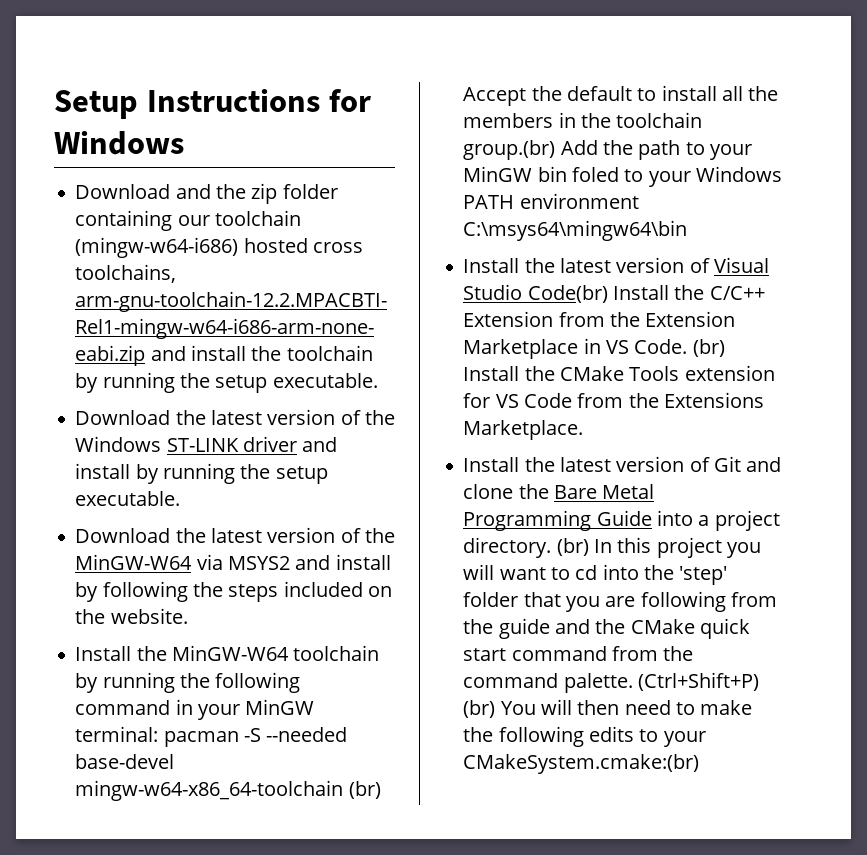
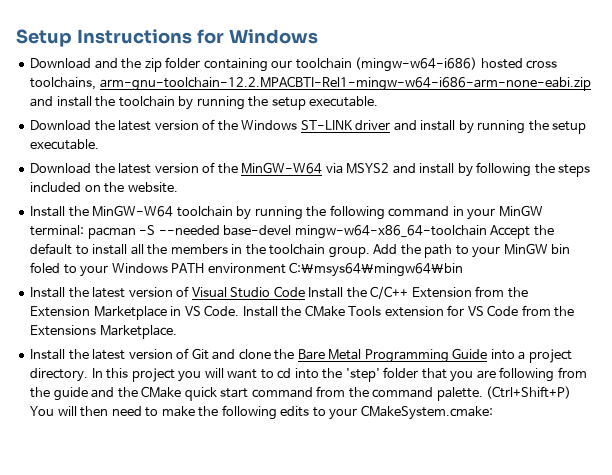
- Install the MinGW-W64 toolchain by running the following command in your MinGW terminal: pacman -S --needed base-devel mingw-w64-x86_64-toolchain (br) Accept the default to install all the members in the toolchain group.(br) Add the path to your MinGW bin foled to your Windows PATH environment C:\msys64\mingw64\bin
+ Install the MinGW-W64 toolchain by running the following command in your MinGW terminal: pacman -S --needed base-devel mingw-w64-x86_64-toolchain Accept the default to install all the members in the toolchain group. Add the path to your MinGW bin foled to your Windows PATH environment C:\msys64\mingw64\bin
- Install the latest version of Visual Studio Code(br) Install the C/C++ Extension from the Extension Marketplace in VS Code.
+ Install the latest version of Visual Studio Code Install the C/C++ Extension from the Extension Marketplace in VS Code.
- (br) Install the CMake Tools extension for VS Code from the Extensions Marketplace.
+ Install the CMake Tools extension for VS Code from the Extensions Marketplace.
- (br) In this project you will want to cd into the 'step' folder that you are following from the guide and the CMake quick start command from the command palette.
+ In this project you will want to cd into the 'step' folder that you are following from the guide and the CMake quick start command from the command palette.
- (Ctrl+Shift+P) (br) You will then need to make the following edits to your CMakeSystem.cmake:(br)
+ (Ctrl+Shift+P) You will then need to make the following edits to your CMakeSystem.cmake:

